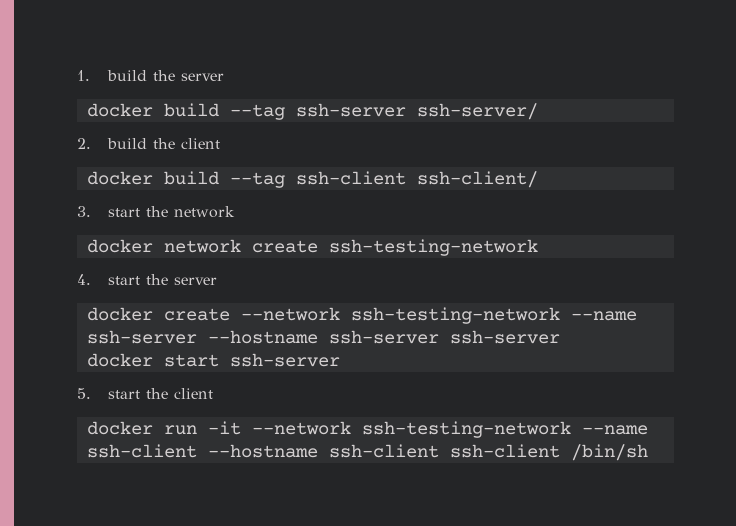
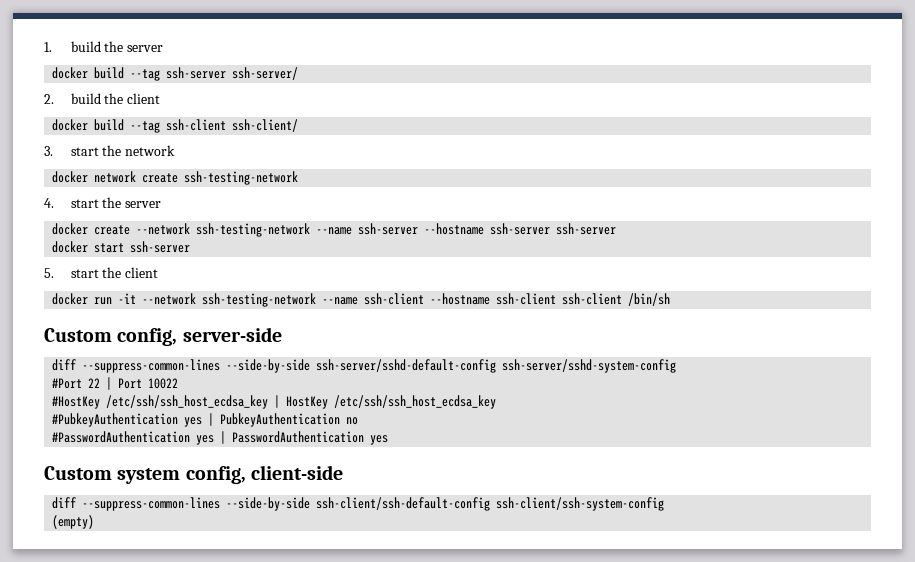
+ Custom config, server-side
+ diff --suppress-common-lines --side-by-side ssh-server/sshd-default-config ssh-server/sshd-system-config
+ #Port 22 | Port 10022
+ #HostKey /etc/ssh/ssh_host_ecdsa_key | HostKey /etc/ssh/ssh_host_ecdsa_key
+ #PubkeyAuthentication yes | PubkeyAuthentication no
+ #PasswordAuthentication yes | PasswordAuthentication yes
+ Custom system config, client-side
+ diff --suppress-common-lines --side-by-side ssh-client/ssh-default-config ssh-client/ssh-system-config
+ (empty)

